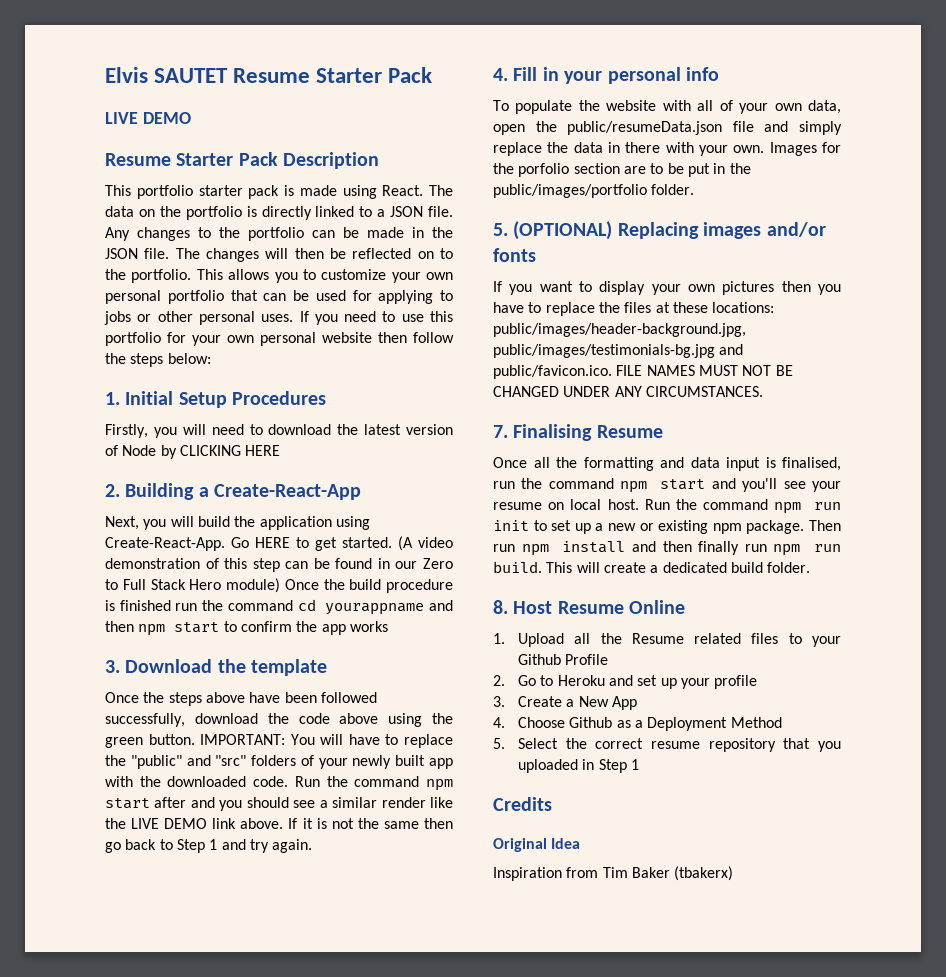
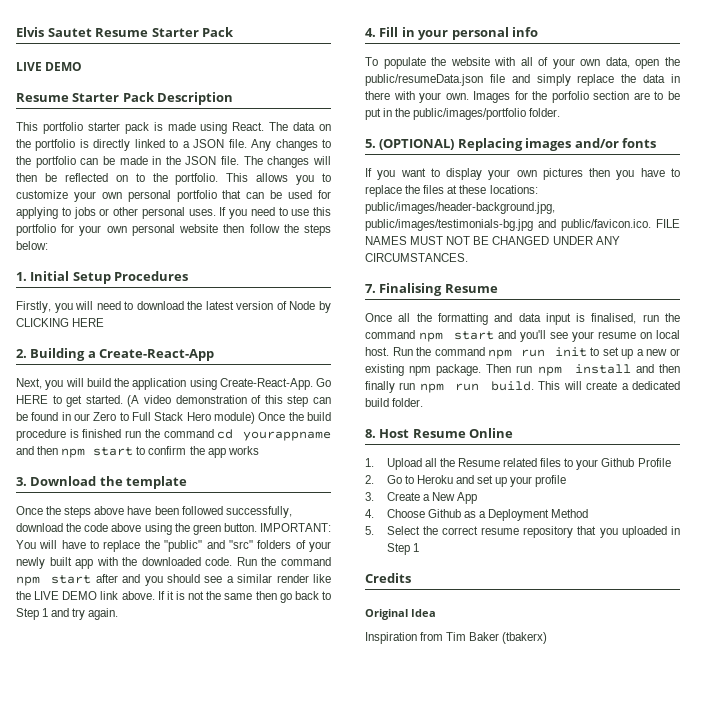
- Elvis SAUTET Resume Starter Pack
+ Elvis Sautet Resume Starter Pack

